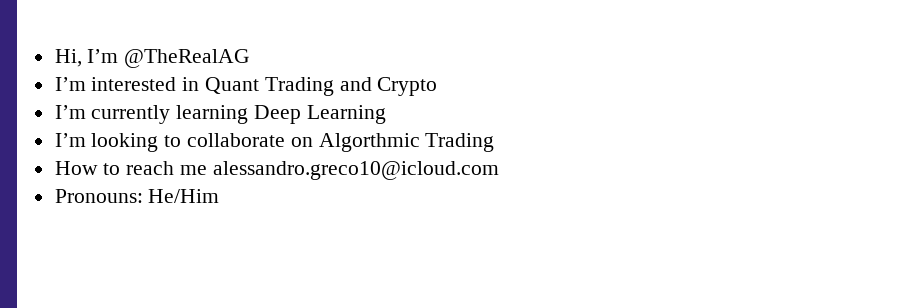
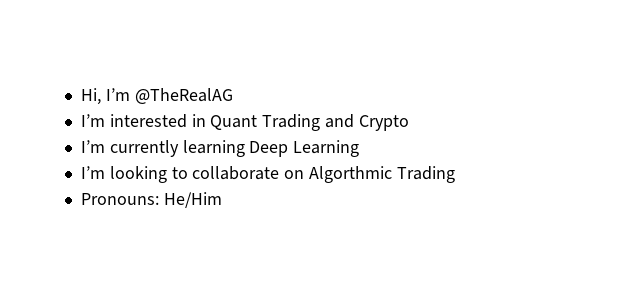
- How to reach me alessandro.greco10@icloud.com

